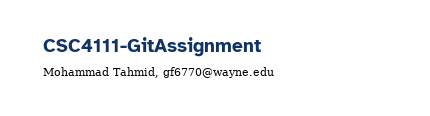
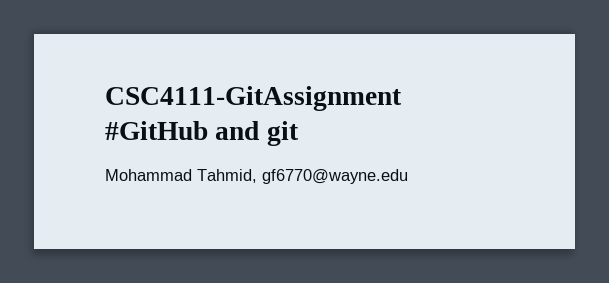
- CSC4111-GitAssignment
+ CSC4111-GitAssignment #GitHub and git

